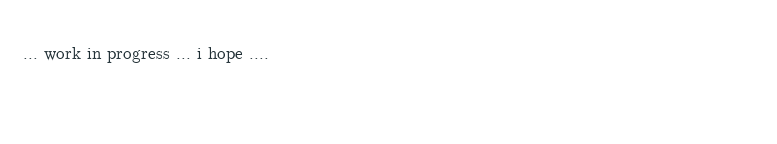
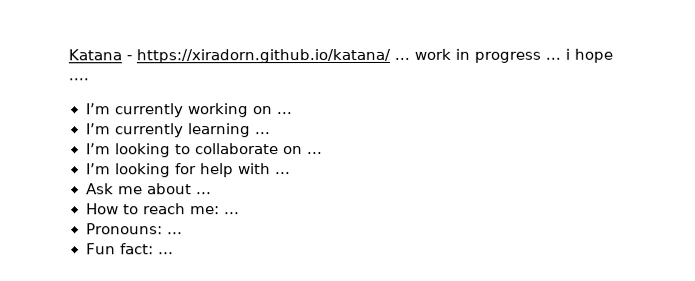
- ... work in progress ... i hope ....
+ Katana - https://xiradorn.github.io/katana/ ... work in progress ... i hope ....
+ I’m currently working on ...
+ I’m currently learning ...
+ I’m looking to collaborate on ...
+ I’m looking for help with ...
+ Ask me about ...
+ How to reach me: ...
+ Pronouns: ...
+ Fun fact: ...

